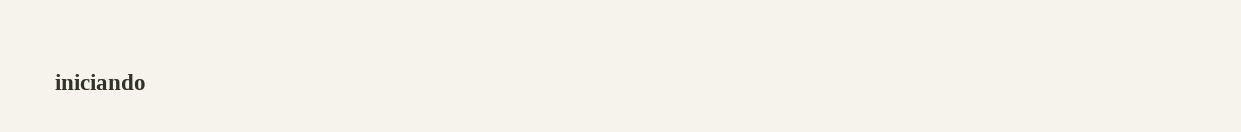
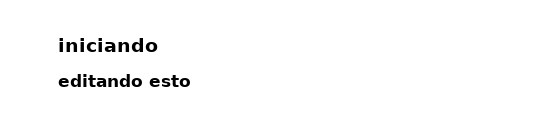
+ editando esto

